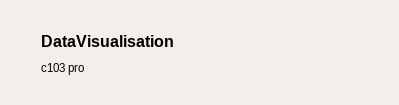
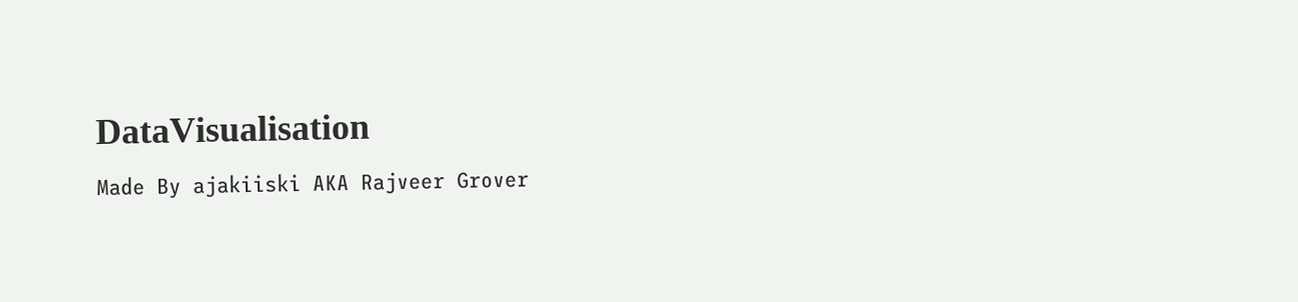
- c103 pro
+ Made By ajakiiski AKA Rajveer Grover

